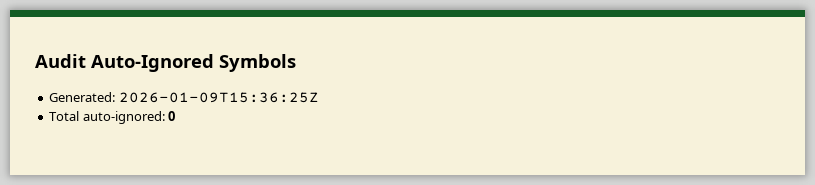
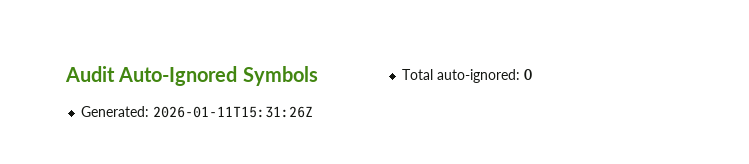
- Generated: 2026-01-09T15:36:25Z
+ Generated: 2026-01-11T15:31:26Z

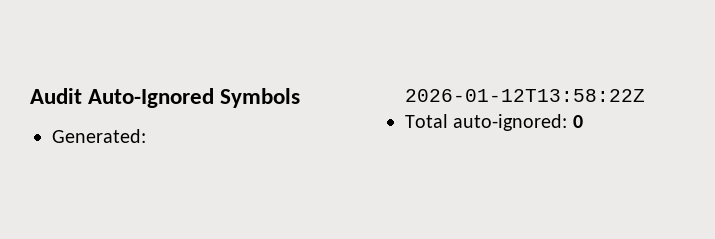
- Generated: 2026-01-11T15:31:26Z
+ Generated: 2026-01-12T13:58:22Z

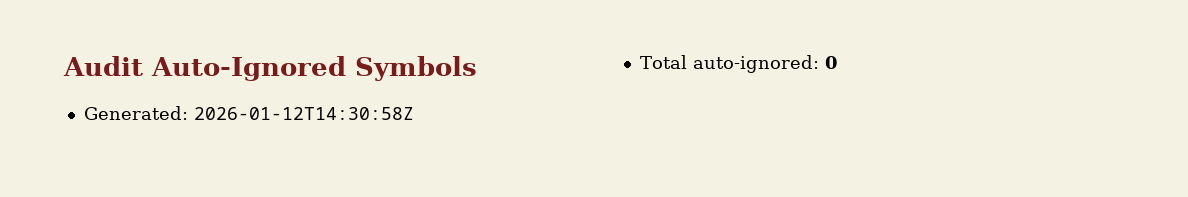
- Generated: 2026-01-12T13:58:22Z
+ Generated: 2026-01-12T14:30:58Z

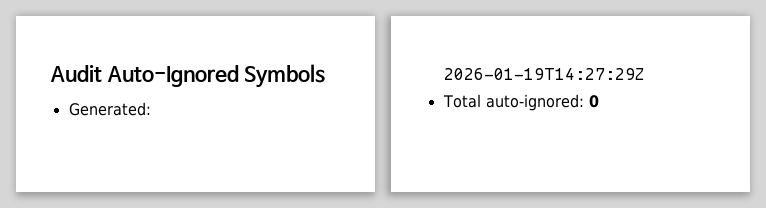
- Generated: 2026-01-12T14:30:58Z
+ Generated: 2026-01-19T14:27:29Z

